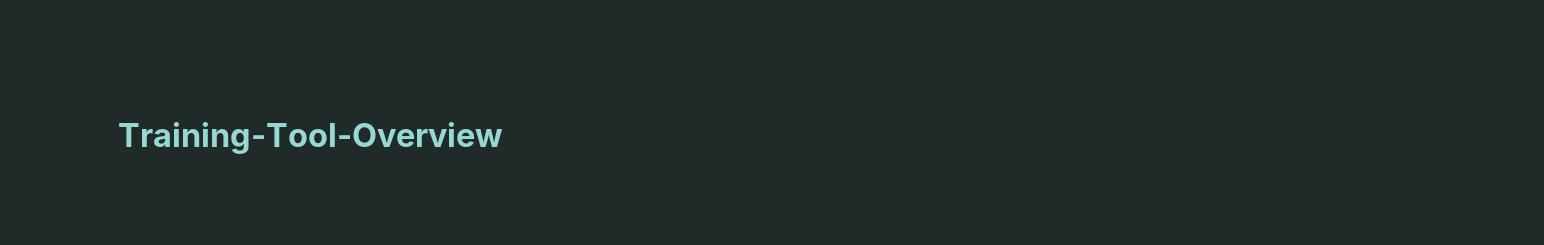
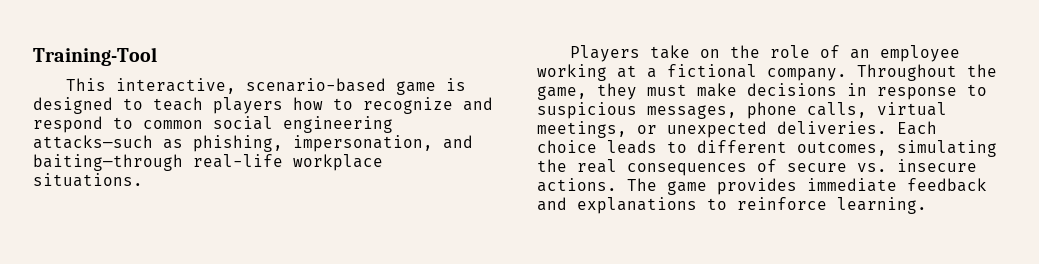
- Training-Tool-Overview
+ Training-Tool
+ This interactive, scenario-based game is designed to teach players how to recognize and respond to common social engineering attacks—such as phishing, impersonation, and baiting—through real-life workplace situations.
+ Players take on the role of an employee working at a fictional company. Throughout the game, they must make decisions in response to suspicious messages, phone calls, virtual meetings, or unexpected deliveries. Each choice leads to different outcomes, simulating the real consequences of secure vs. insecure actions. The game provides immediate feedback and explanations to reinforce learning.

